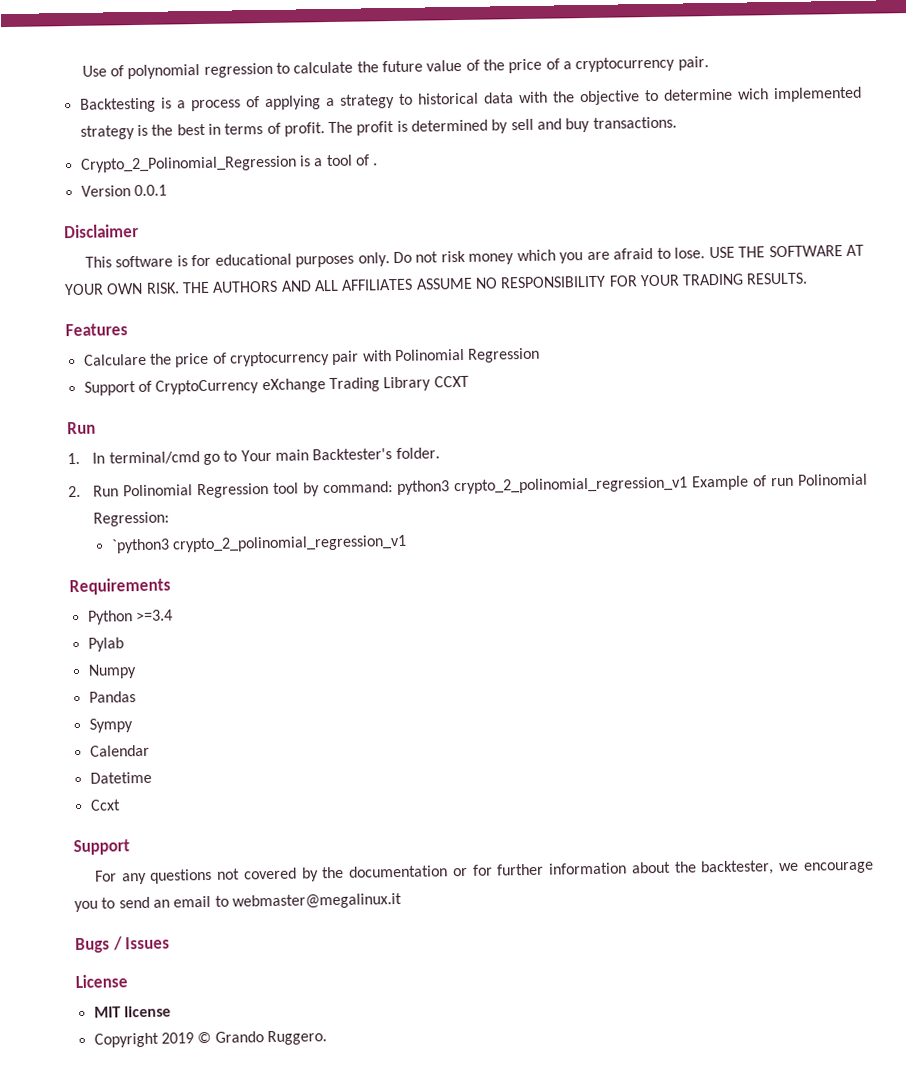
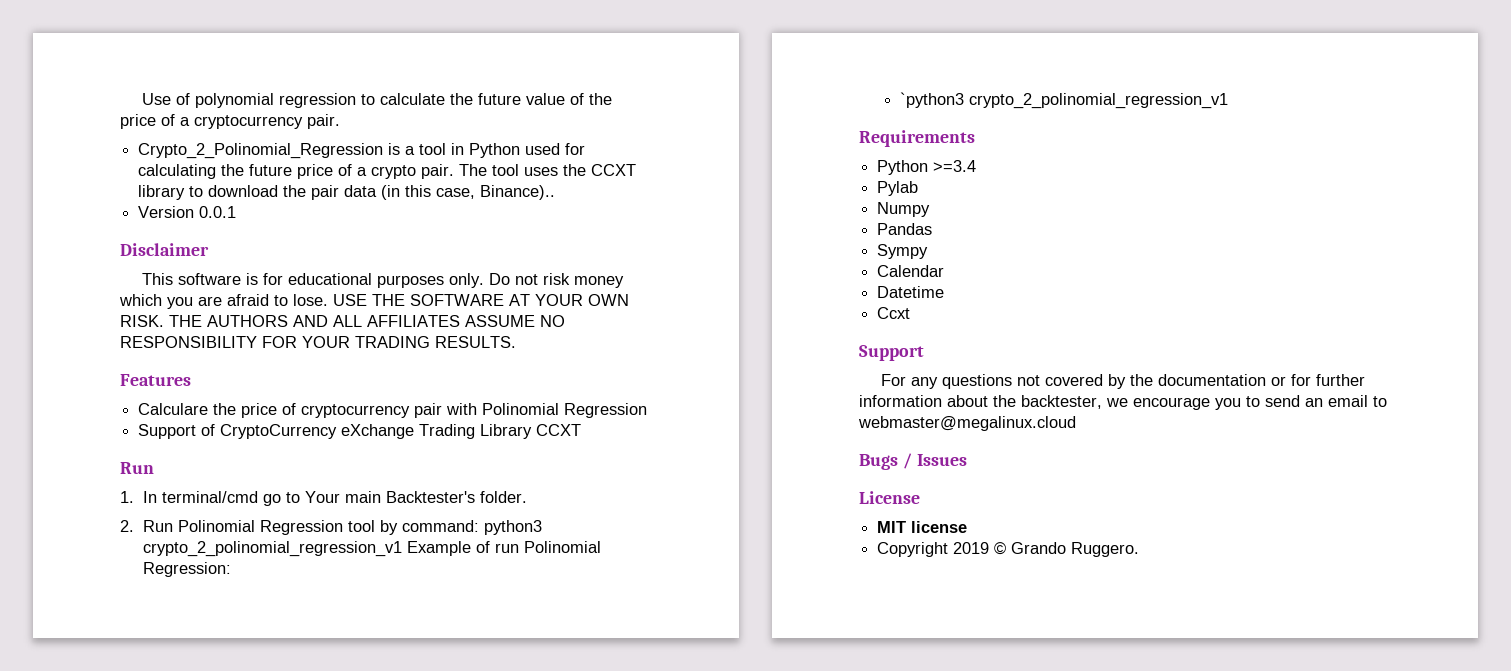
- Backtesting is a process of applying a strategy to historical data with the objective to determine wich implemented strategy is the best in terms of profit. The profit is determined by sell and buy transactions.
- Crypto_2_Polinomial_Regression is a tool of .
+ Crypto_2_Polinomial_Regression is a tool in Python used for calculating the future price of a crypto pair. The tool uses the CCXT library to download the pair data (in this case, Binance)..
- For any questions not covered by the documentation or for further information about the backtester, we encourage you to send an email to webmaster@megalinux.it
+ For any questions not covered by the documentation or for further information about the backtester, we encourage you to send an email to webmaster@megalinux.cloud

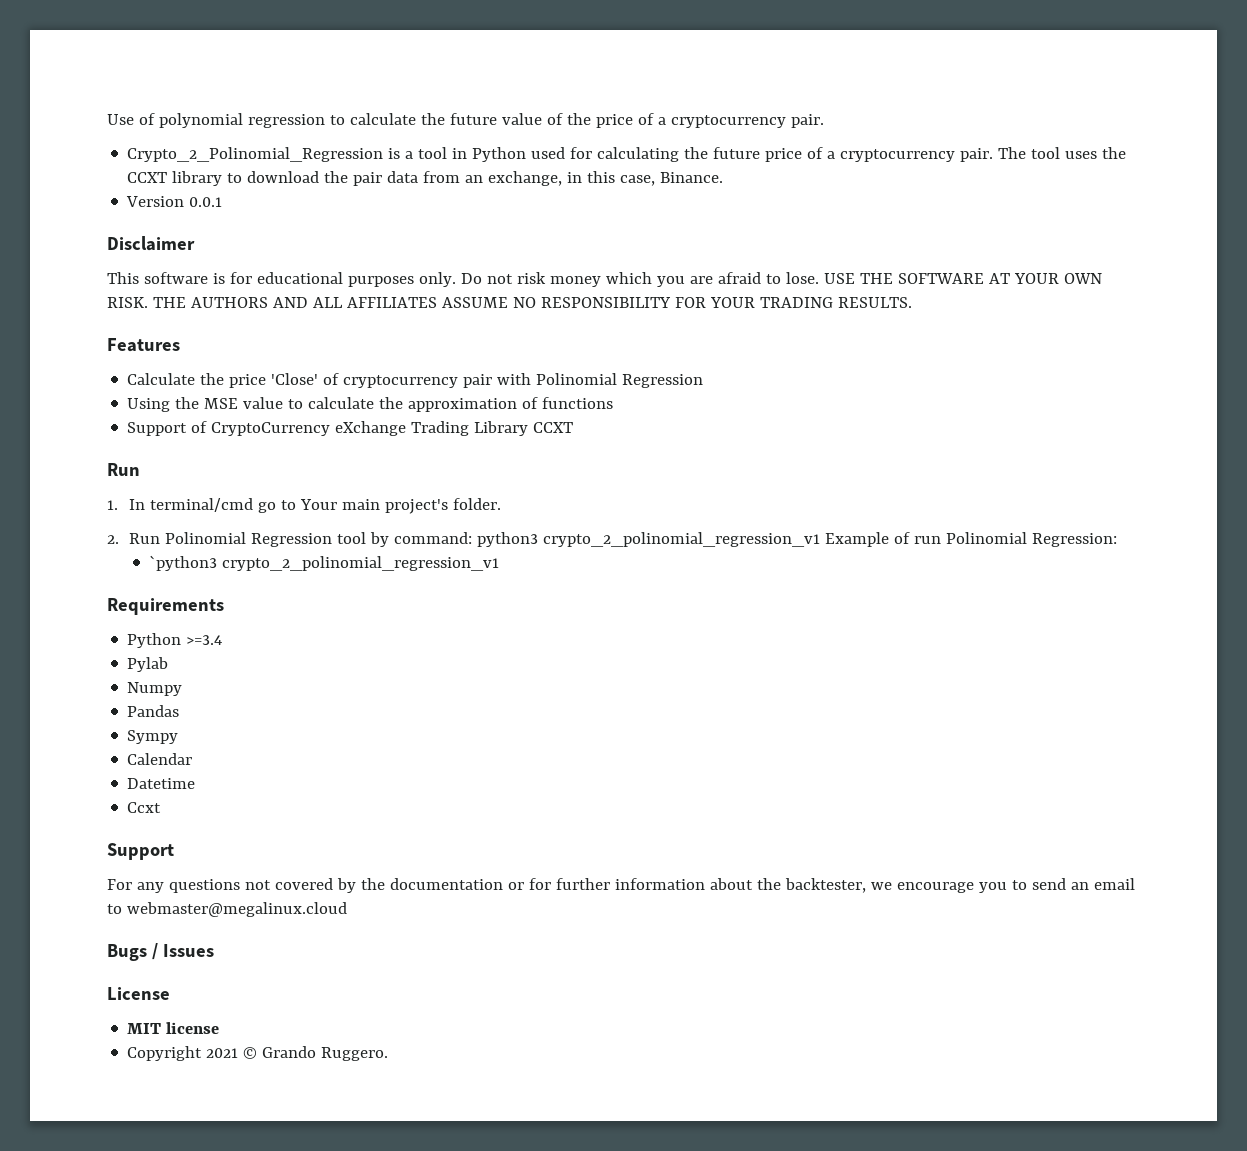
- Crypto_2_Polinomial_Regression is a tool in Python used for calculating the future price of a crypto pair.
+ Crypto_2_Polinomial_Regression is a tool in Python used for calculating the future price of a cryptocurrency pair.
- The tool uses the CCXT library to download the pair data (in this case, Binance)..
+ The tool uses the CCXT library to download the pair data from an exchange, in this case, Binance.
- Calculare the price of cryptocurrency pair with Polinomial Regression
+ Calculate the price 'Close' of cryptocurrency pair with Polinomial Regression
+ Using the MSE value to calculate the approximation of functions
- 1. In terminal/cmd go to Your main Backtester's folder.
+ 1. In terminal/cmd go to Your main project's folder.
- Copyright 2019 © Grando Ruggero.
+ Copyright 2021 © Grando Ruggero.

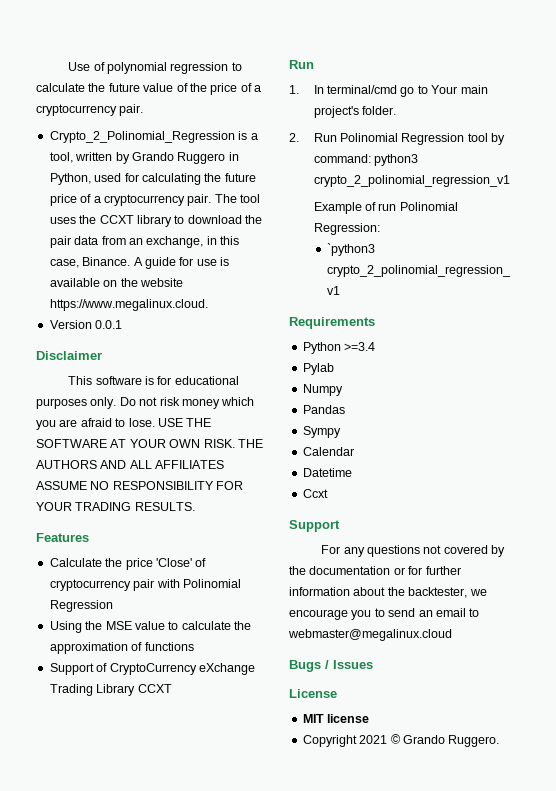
- Crypto_2_Polinomial_Regression is a tool in Python used for calculating the future price of a cryptocurrency pair.
+ Crypto_2_Polinomial_Regression is a tool, written by Grando Ruggero in Python, used for calculating the future price of a cryptocurrency pair.
+ A guide for use is available on the website https://www.megalinux.cloud.
- 2. Run Polinomial Regression tool by command: python3 crypto_2_polinomial_regression_v1 Example of run Polinomial Regression:
+ 2. Run Polinomial Regression tool by command: python3 crypto_2_polinomial_regression_v1
+ Example of run Polinomial Regression:

